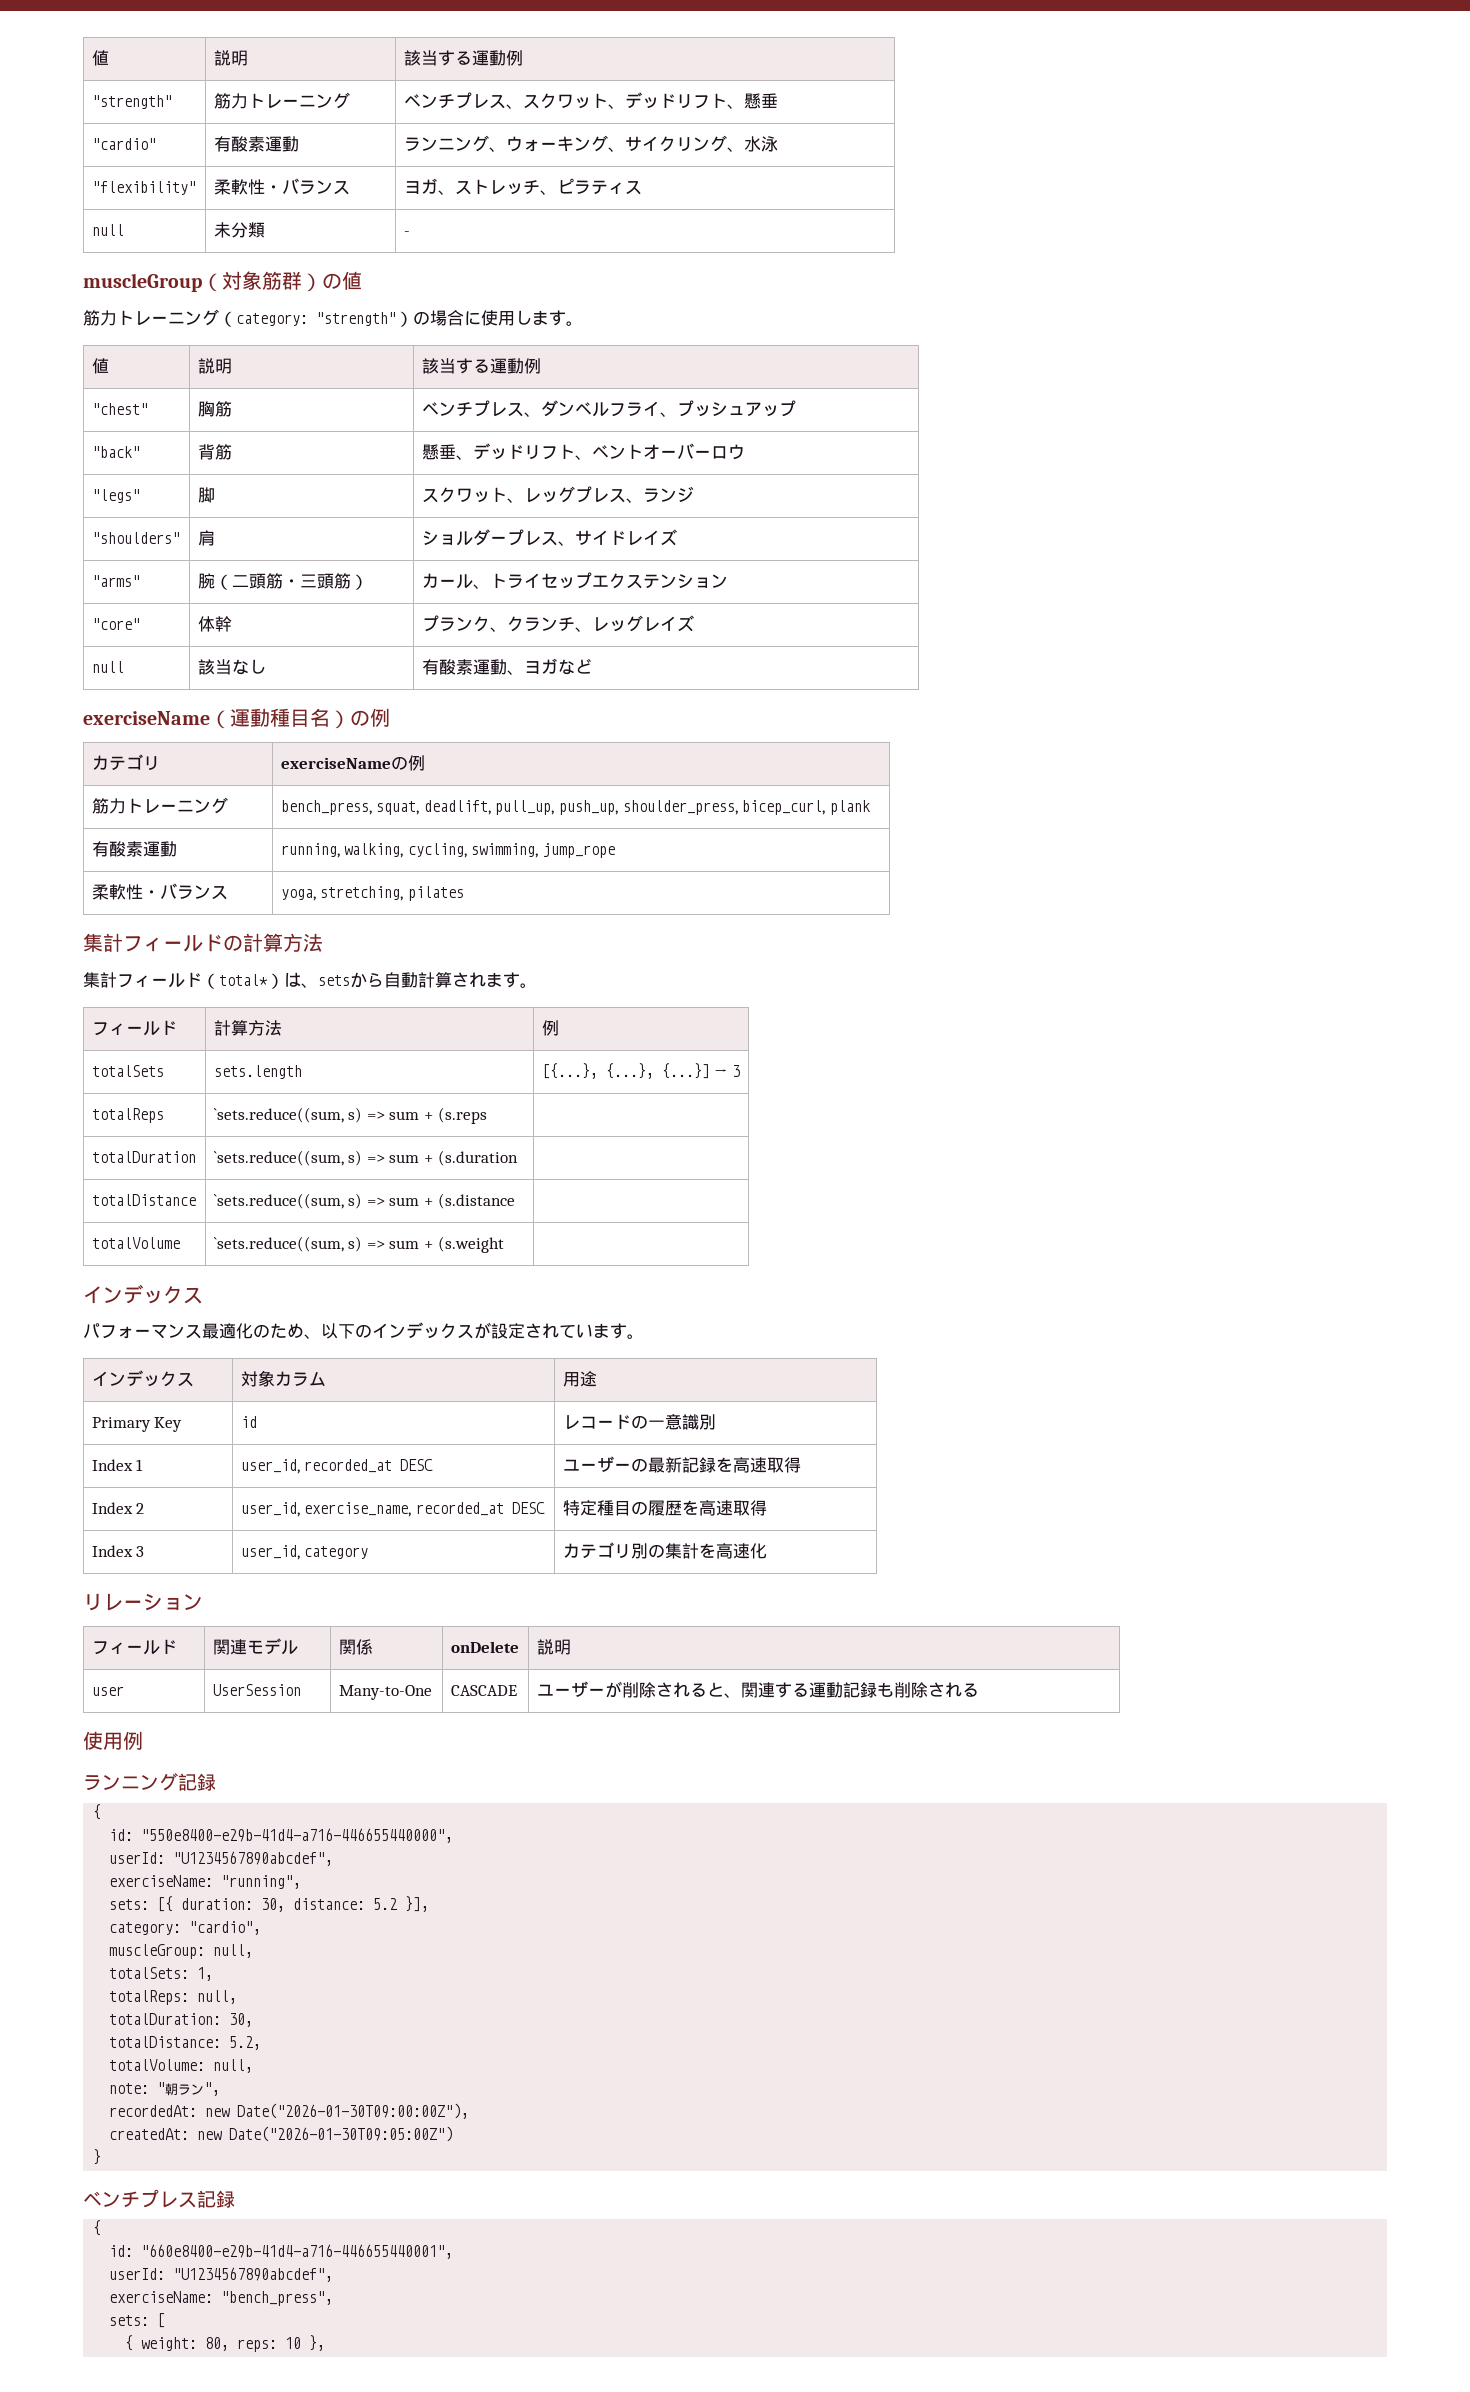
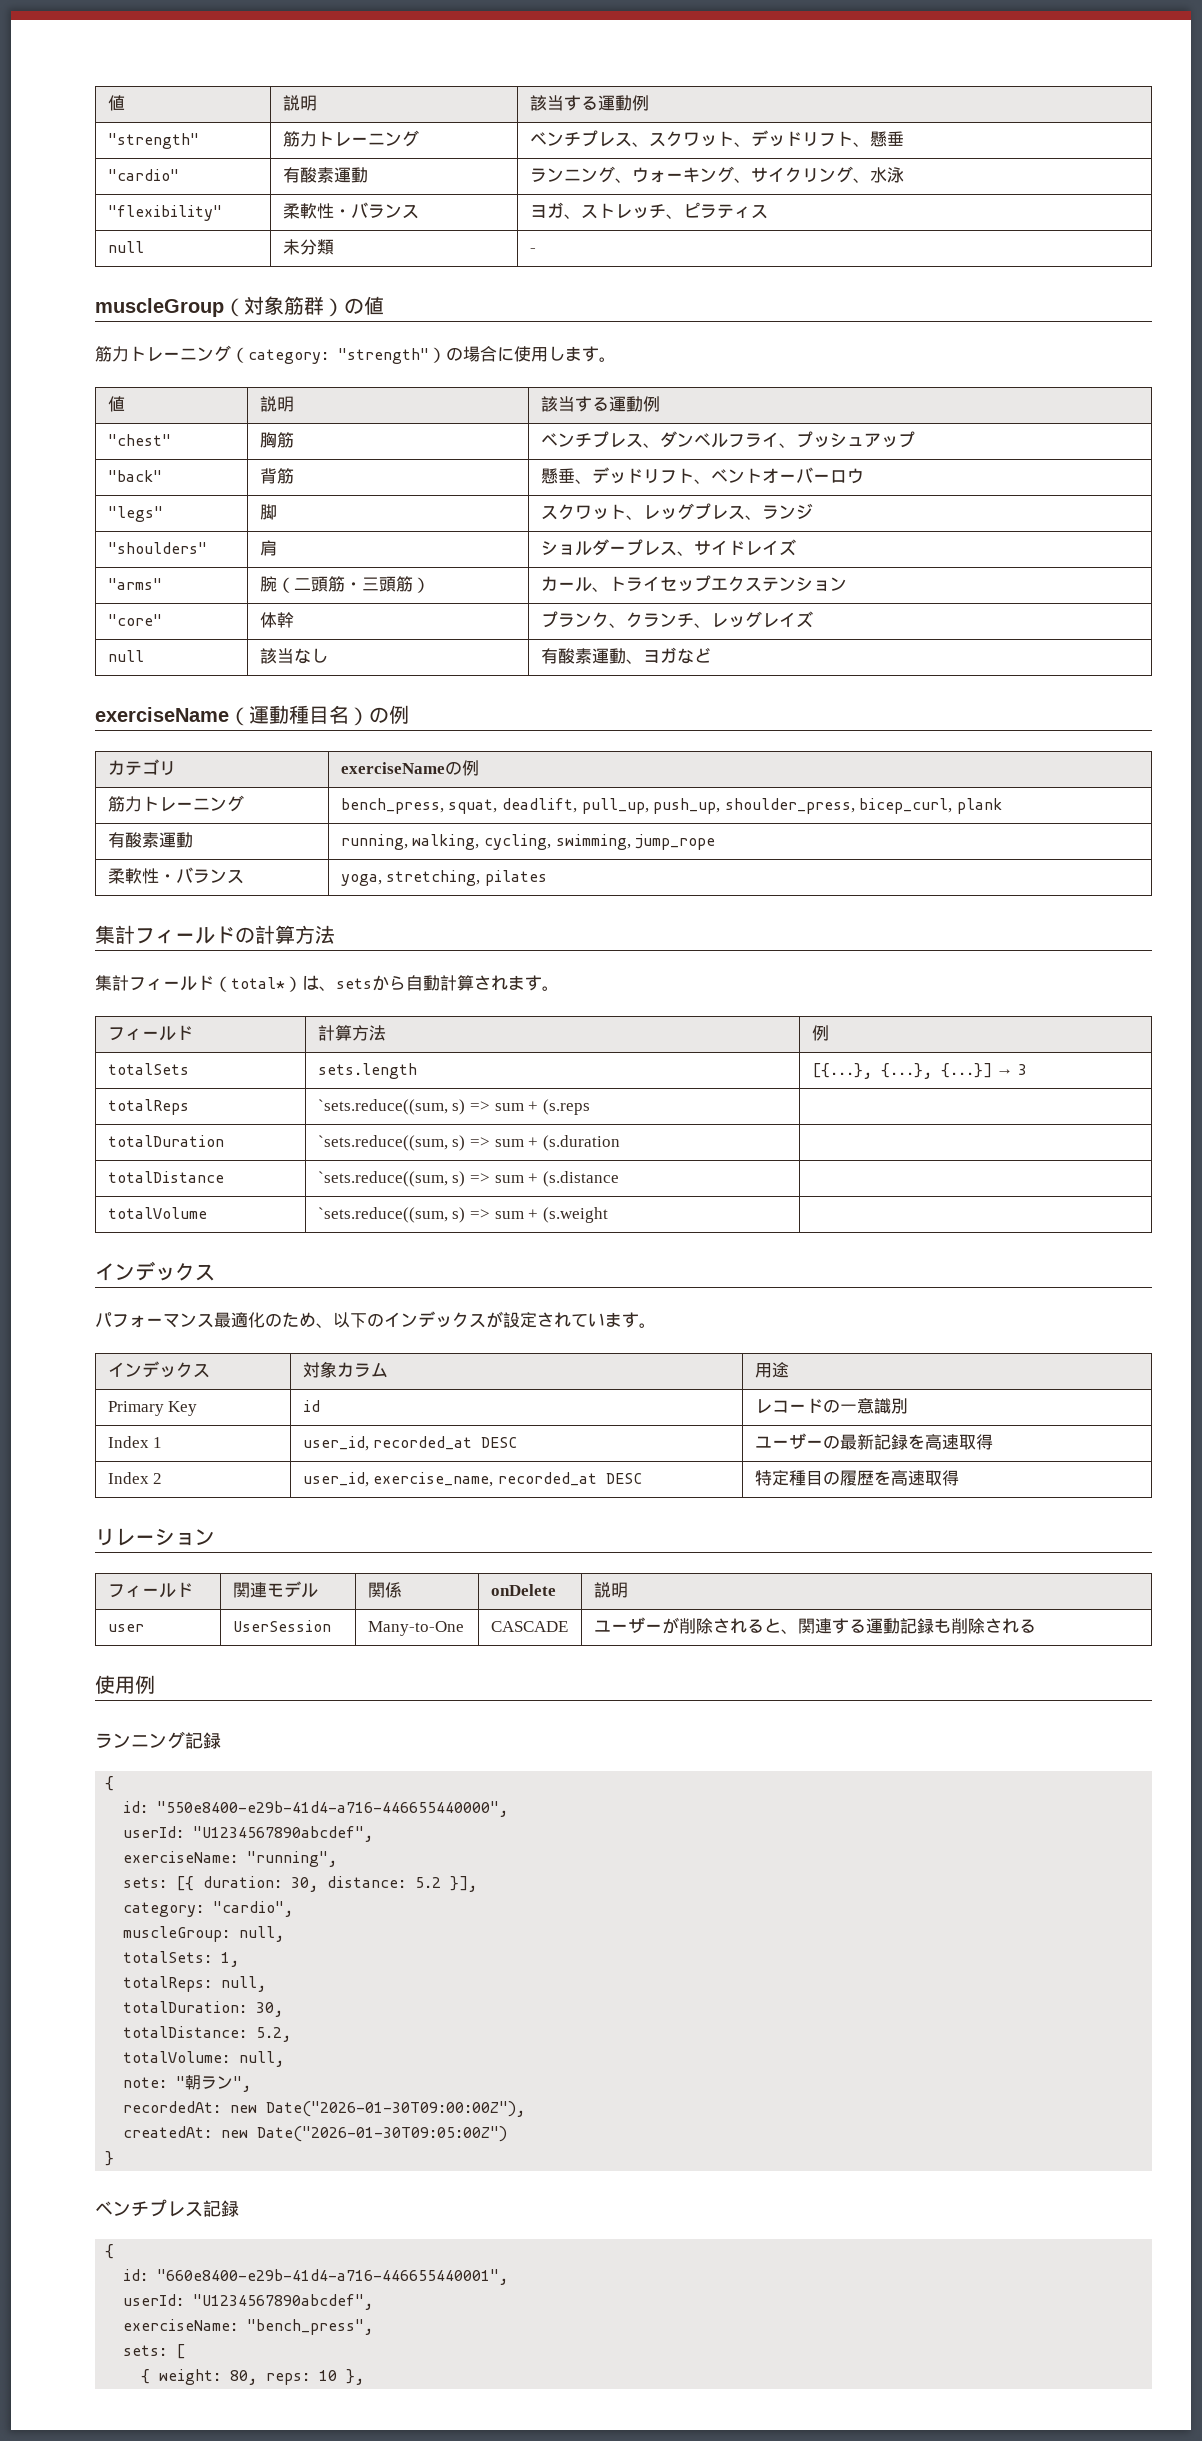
- Index 3 | user_id, category | カテゴリ別の集計を高速化

